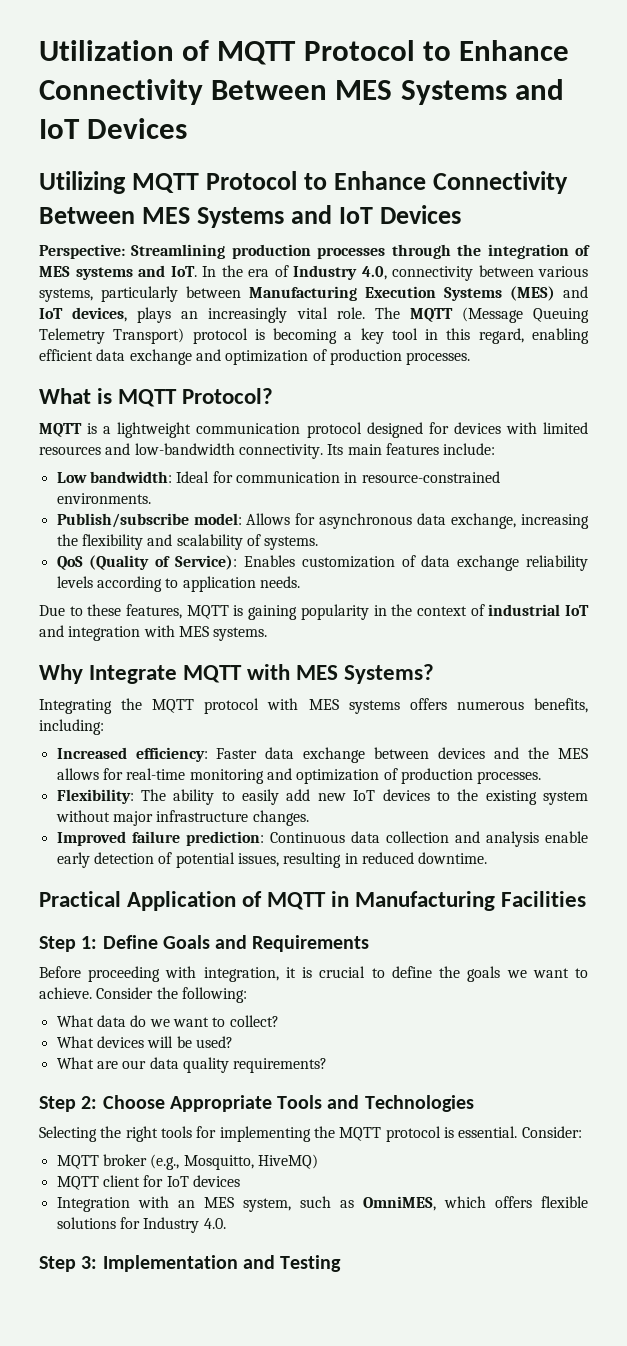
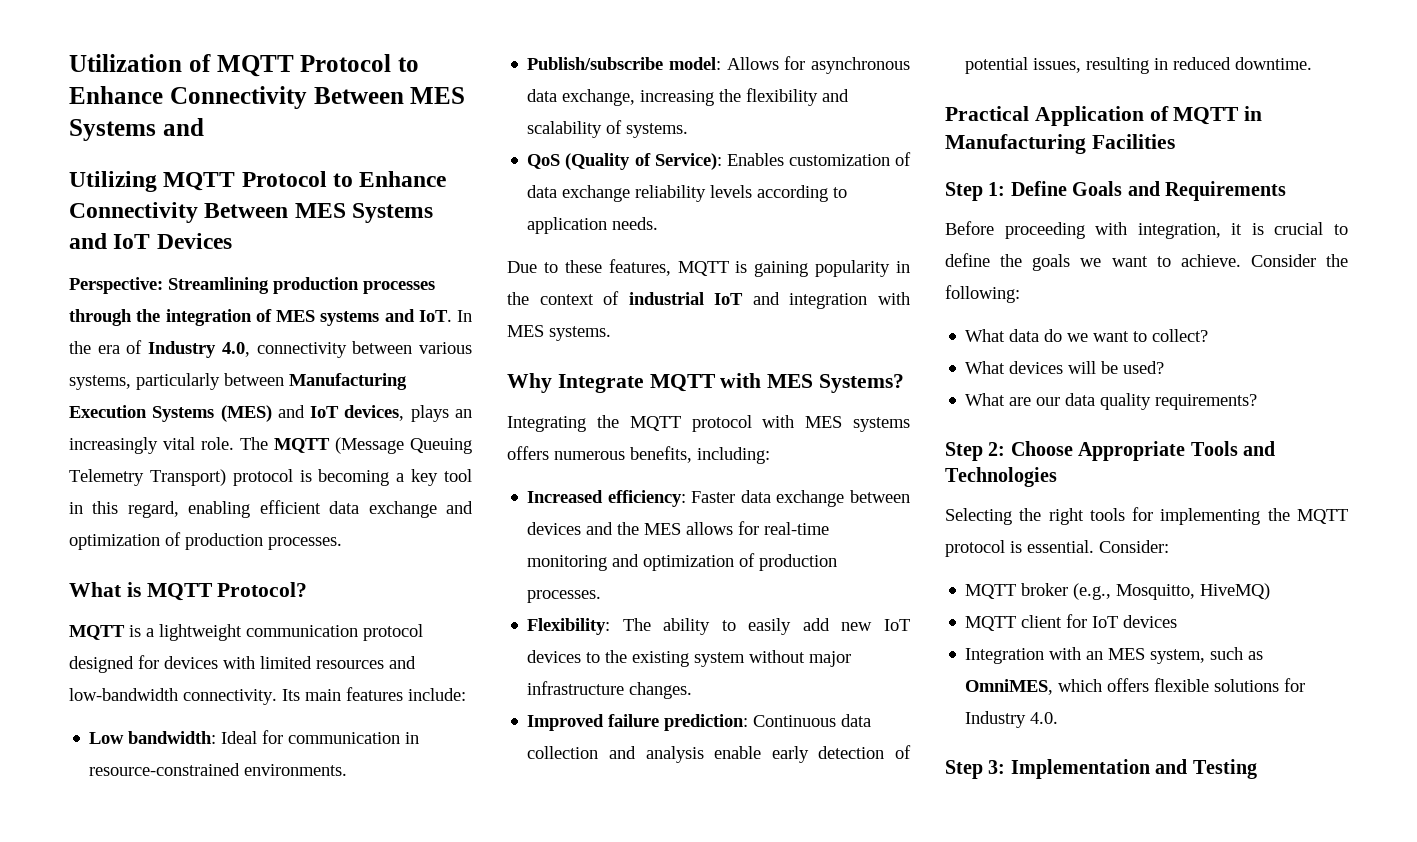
- Utilization of MQTT Protocol to Enhance Connectivity Between MES Systems and IoT Devices
+ Utilization of MQTT Protocol to Enhance Connectivity Between MES Systems and

